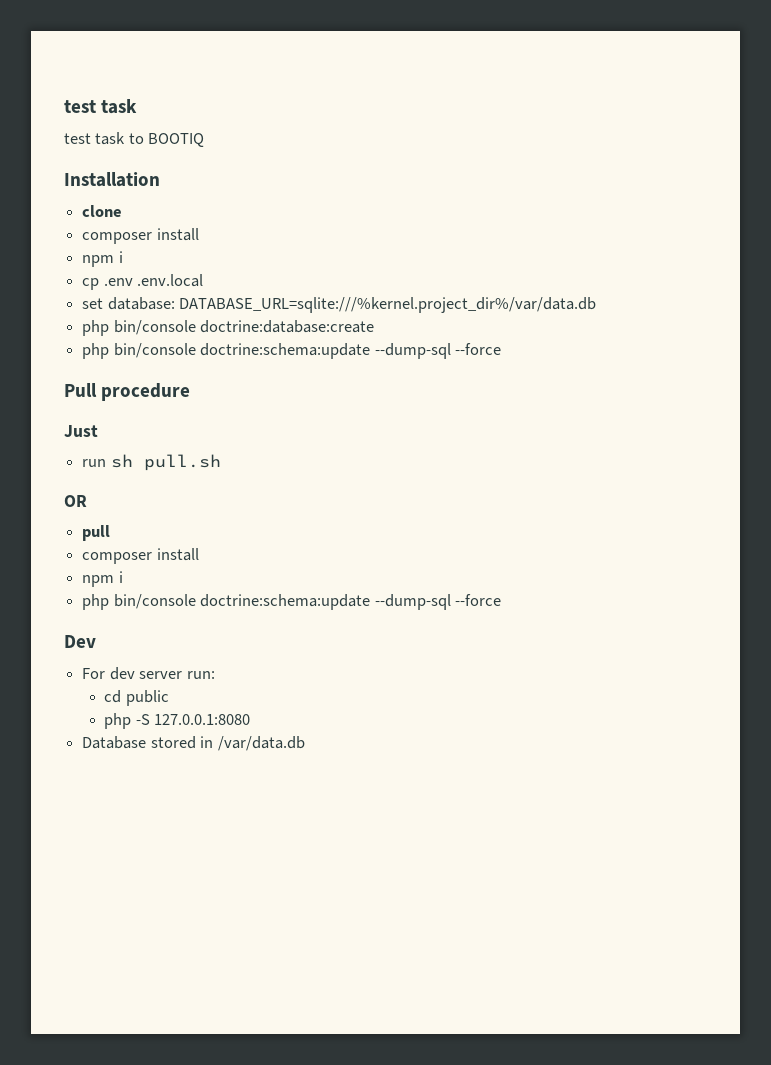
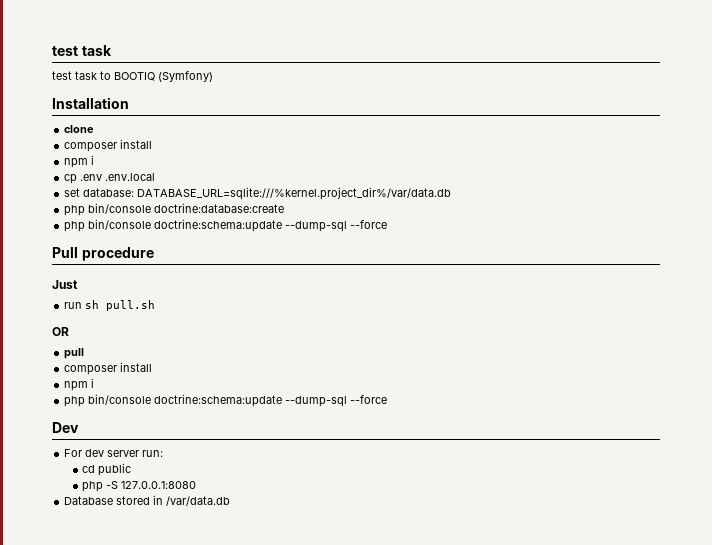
- test task to BOOTIQ
+ test task to BOOTIQ (Symfony)

